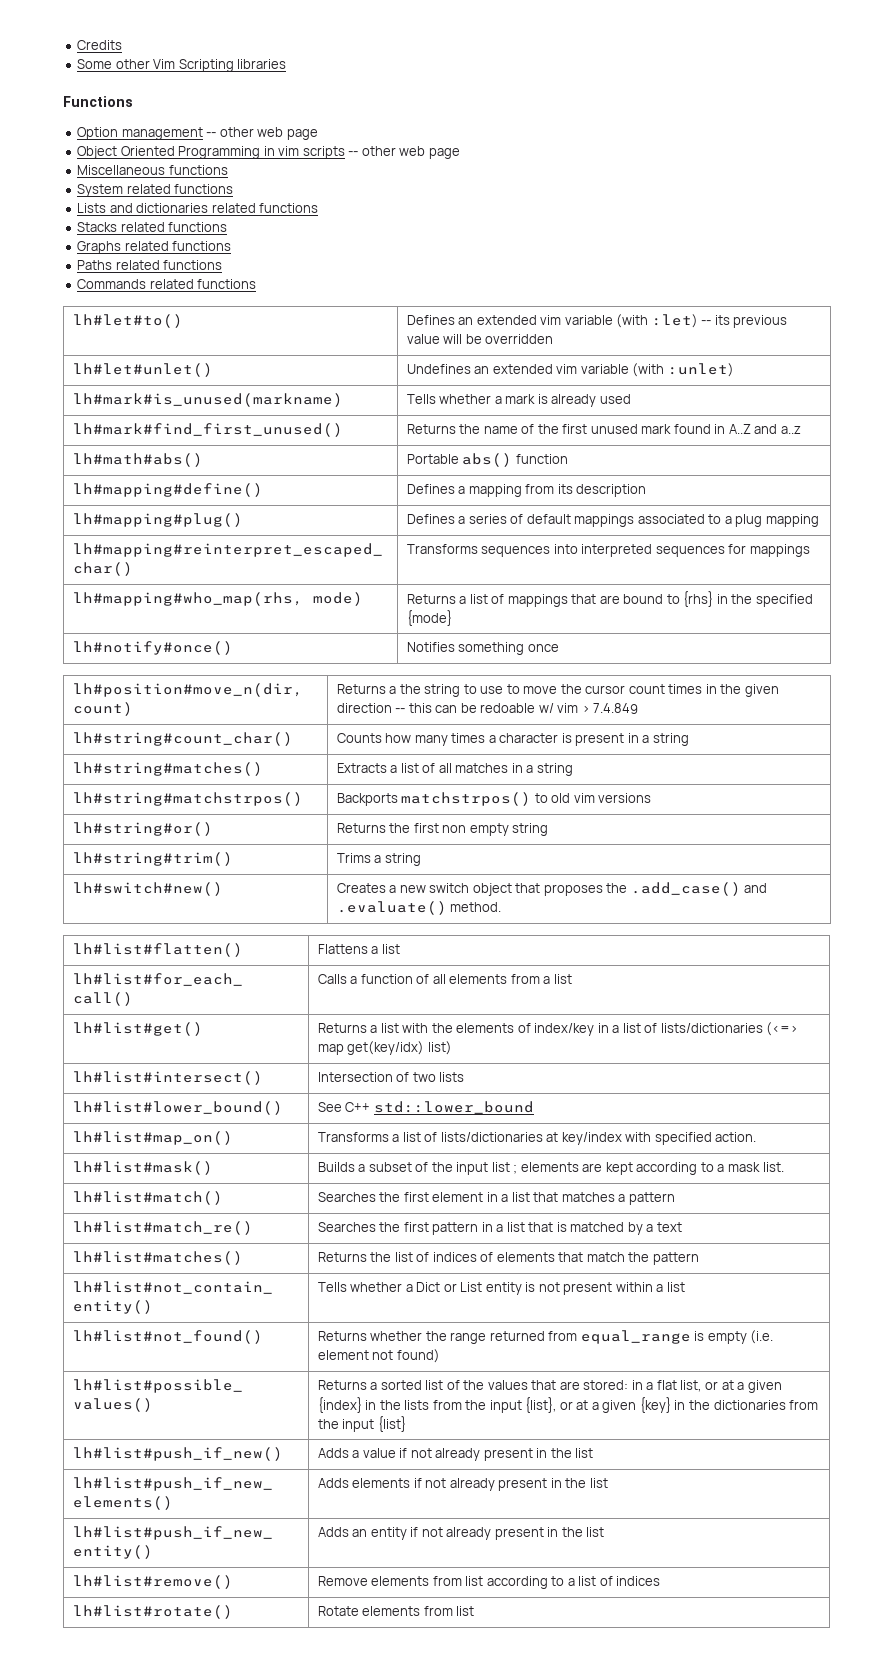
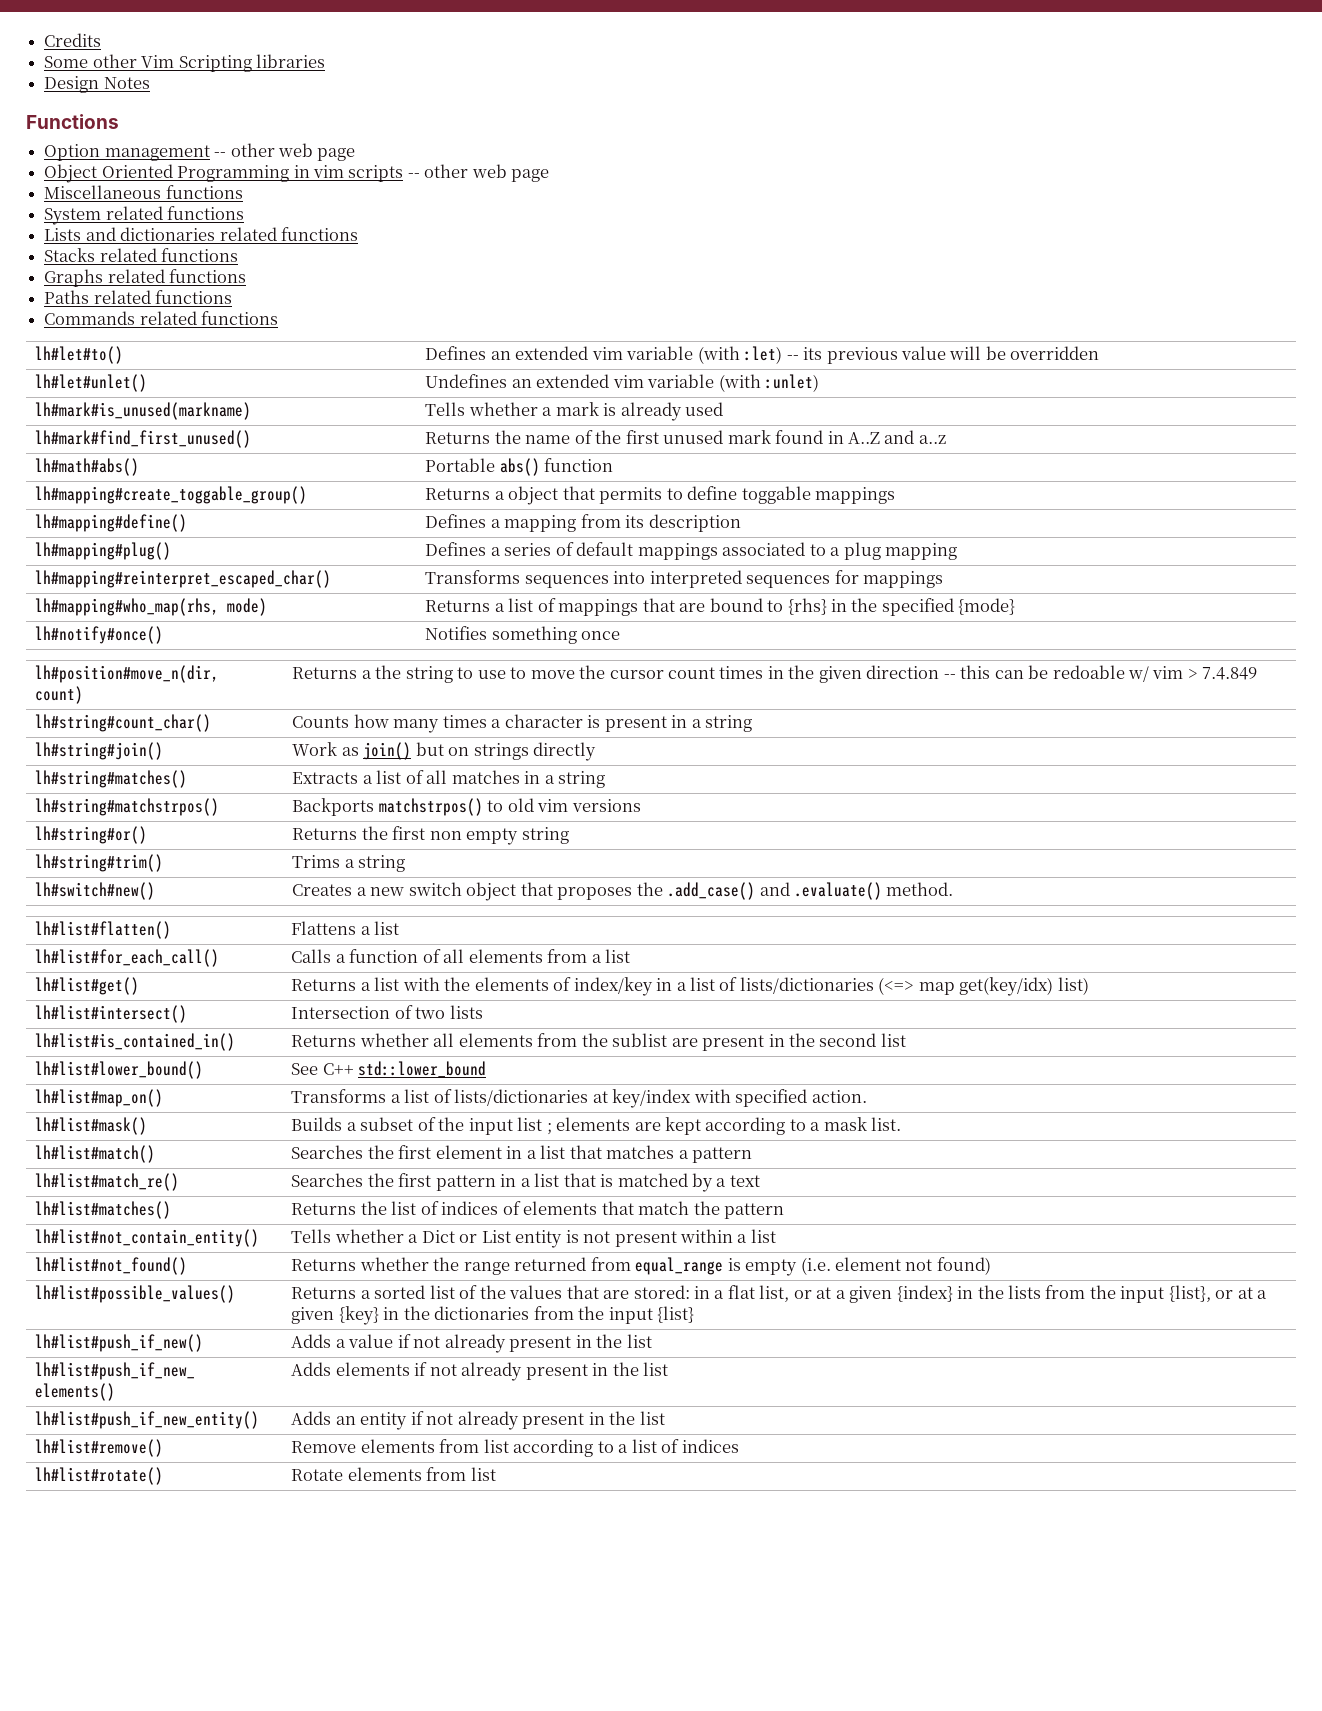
+ Design Notes
+ lh#mapping#create_toggable_group() | Returns a object that permits to define toggable mappings
+ lh#string#join() | Work as join() but on strings directly
+ lh#list#is_contained_in() | Returns whether all elements from the sublist are present in the second list

